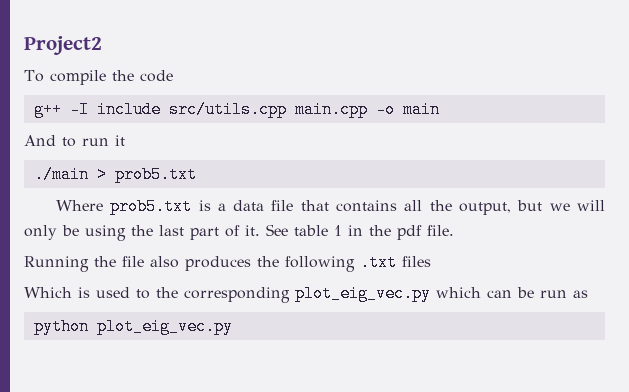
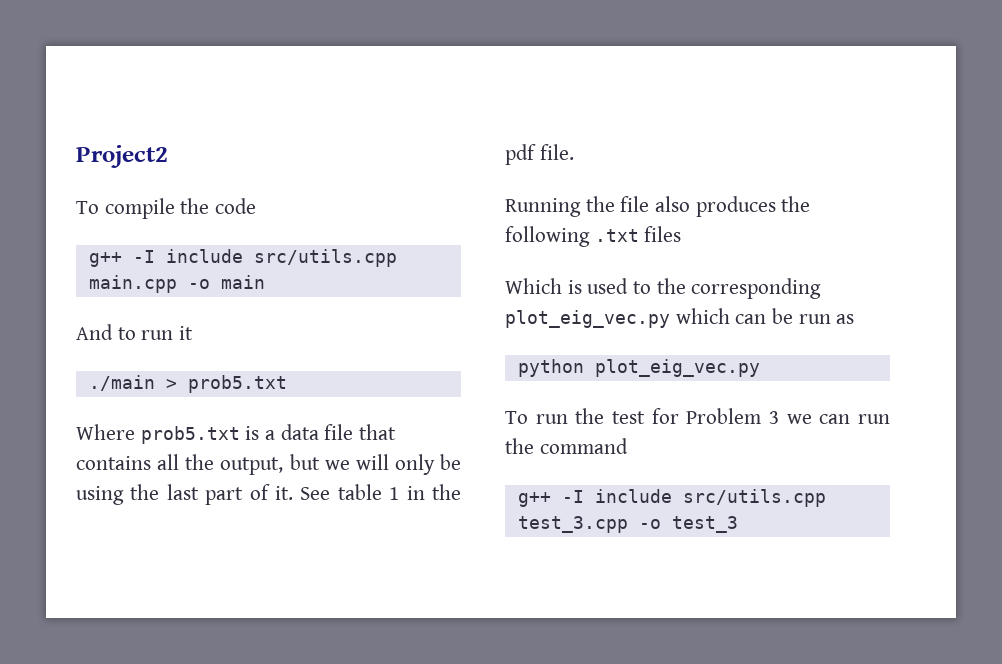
+ To run the test for Problem 3 we can run the command
+ g++ -I include src/utils.cpp test_3.cpp -o test_3

